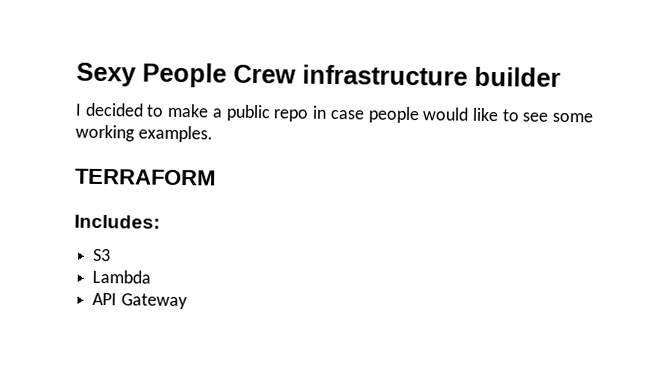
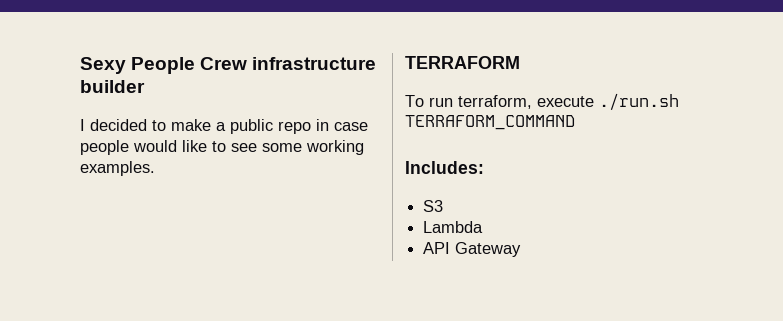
+ To run terraform, execute ./run.sh TERRAFORM_COMMAND

